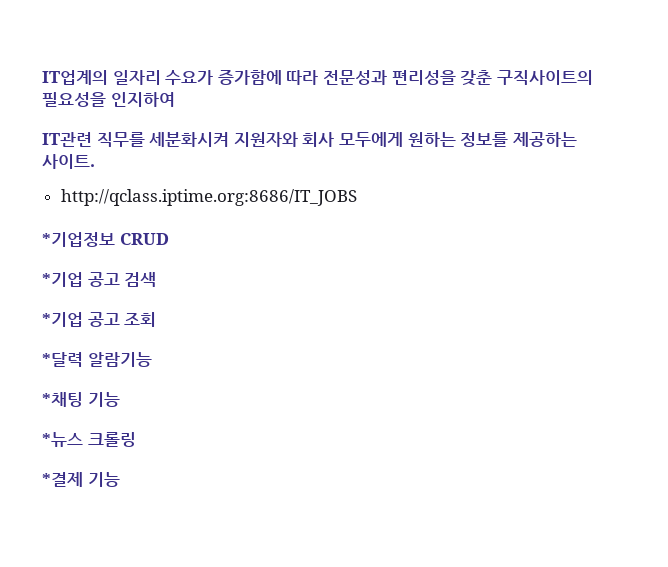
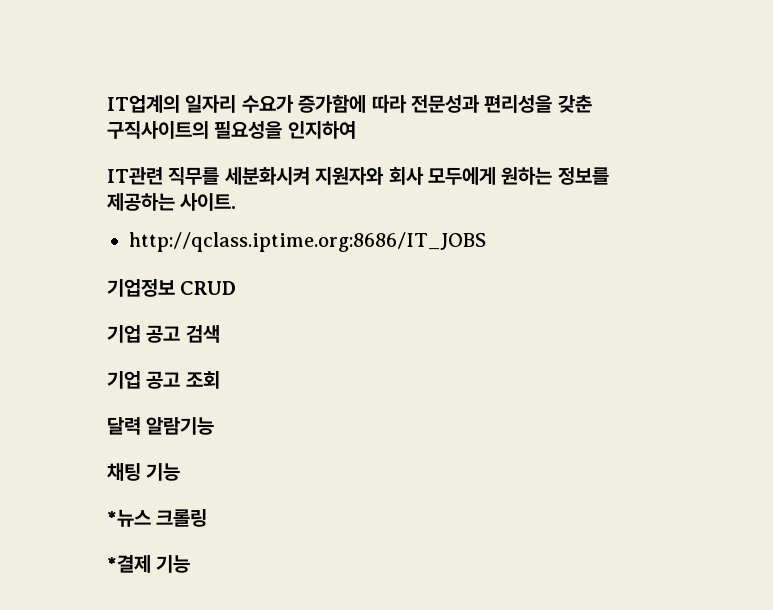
- *기업정보 CRUD
+ 기업정보 CRUD
- *기업 공고 검색
+ 기업 공고 검색
- *기업 공고 조회
+ 기업 공고 조회
- *달력 알람기능
+ 달력 알람기능
- *채팅 기능
+ 채팅 기능

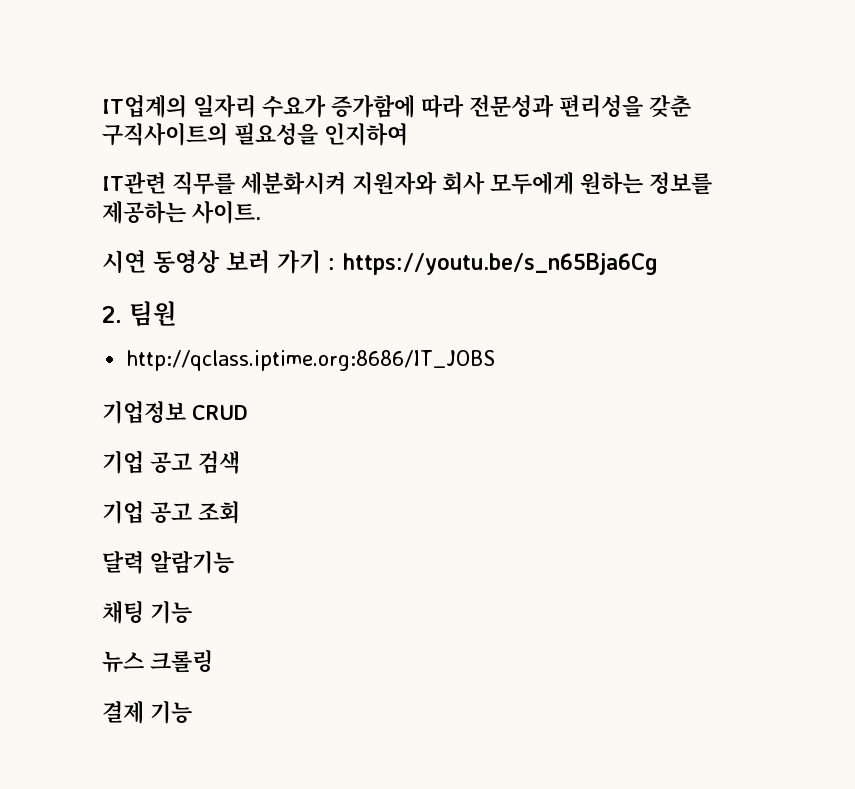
+ 시연 동영상 보러 가기 : https://youtu.be/s_n65Bja6Cg
+ 2. 팀원
- *뉴스 크롤링
+ 뉴스 크롤링
- *결제 기능
+ 결제 기능

